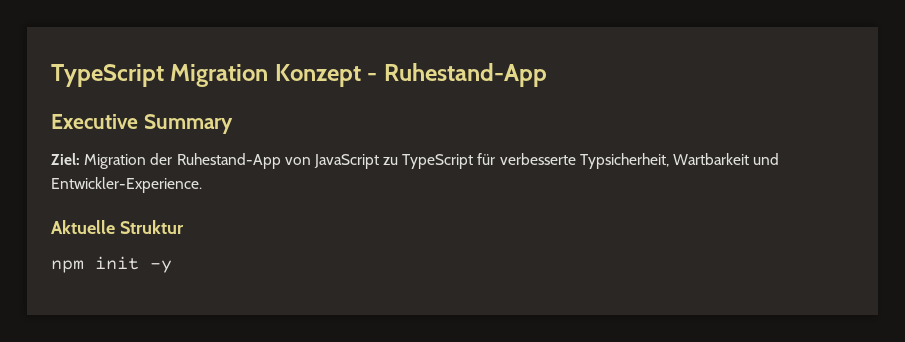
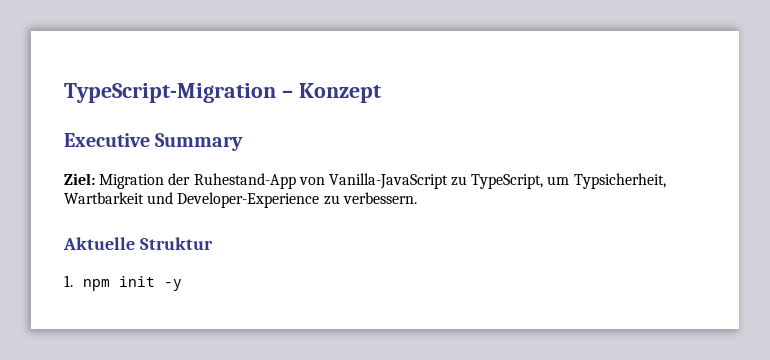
- TypeScript Migration Konzept - Ruhestand-App
+ TypeScript-Migration – Konzept
- Ziel: Migration der Ruhestand-App von JavaScript zu TypeScript für verbesserte Typsicherheit, Wartbarkeit und Entwickler-Experience.
+ Ziel: Migration der Ruhestand-App von Vanilla-JavaScript zu TypeScript, um Typsicherheit, Wartbarkeit und Developer-Experience zu verbessern.
- npm init -y
+ 1. npm init -y

